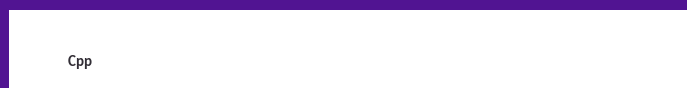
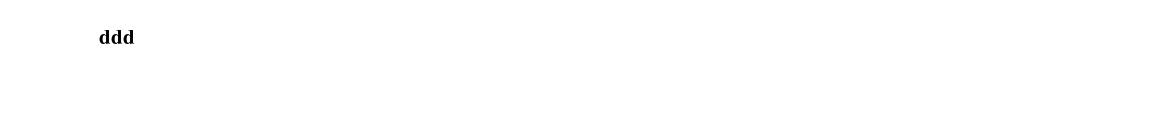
- Cpp
+ ddd

